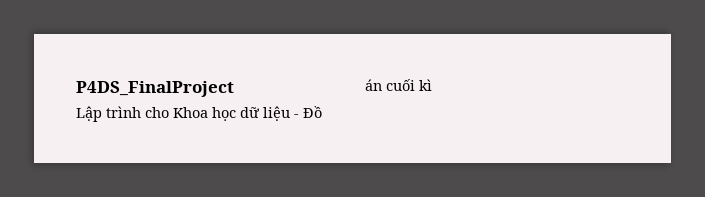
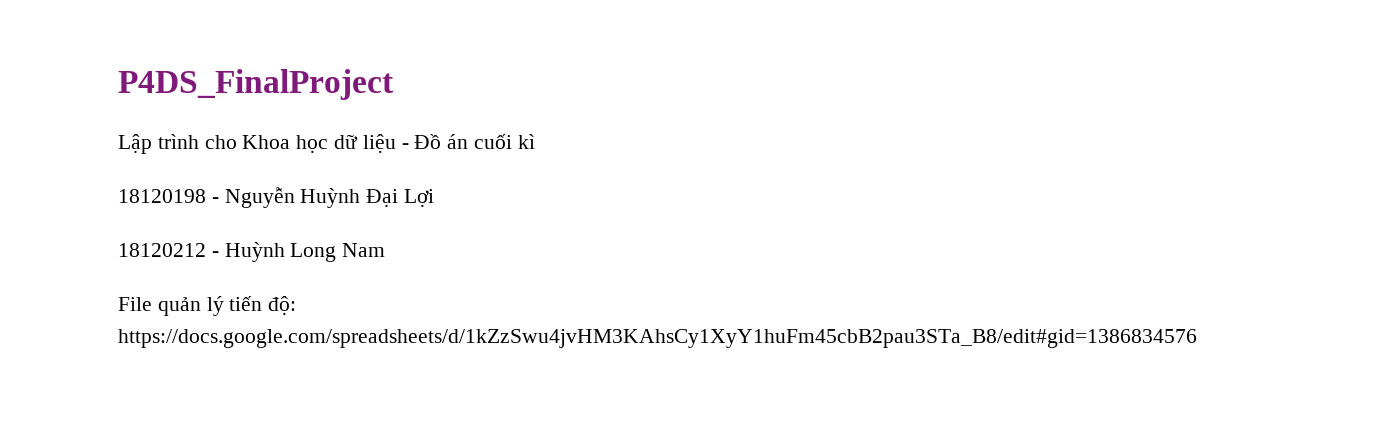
+ 18120198 - Nguyễn Huỳnh Đại Lợi
+ 18120212 - Huỳnh Long Nam
+ File quản lý tiến độ: https://docs.google.com/spreadsheets/d/1kZzSwu4jvHM3KAhsCy1XyY1huFm45cbB2pau3STa_B8/edit#gid=1386834576

